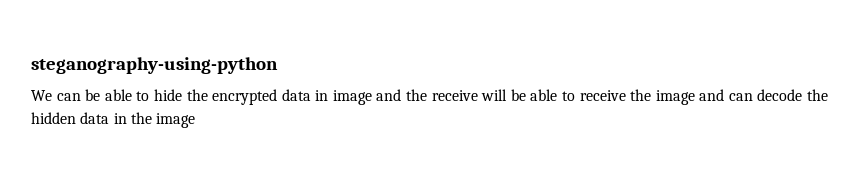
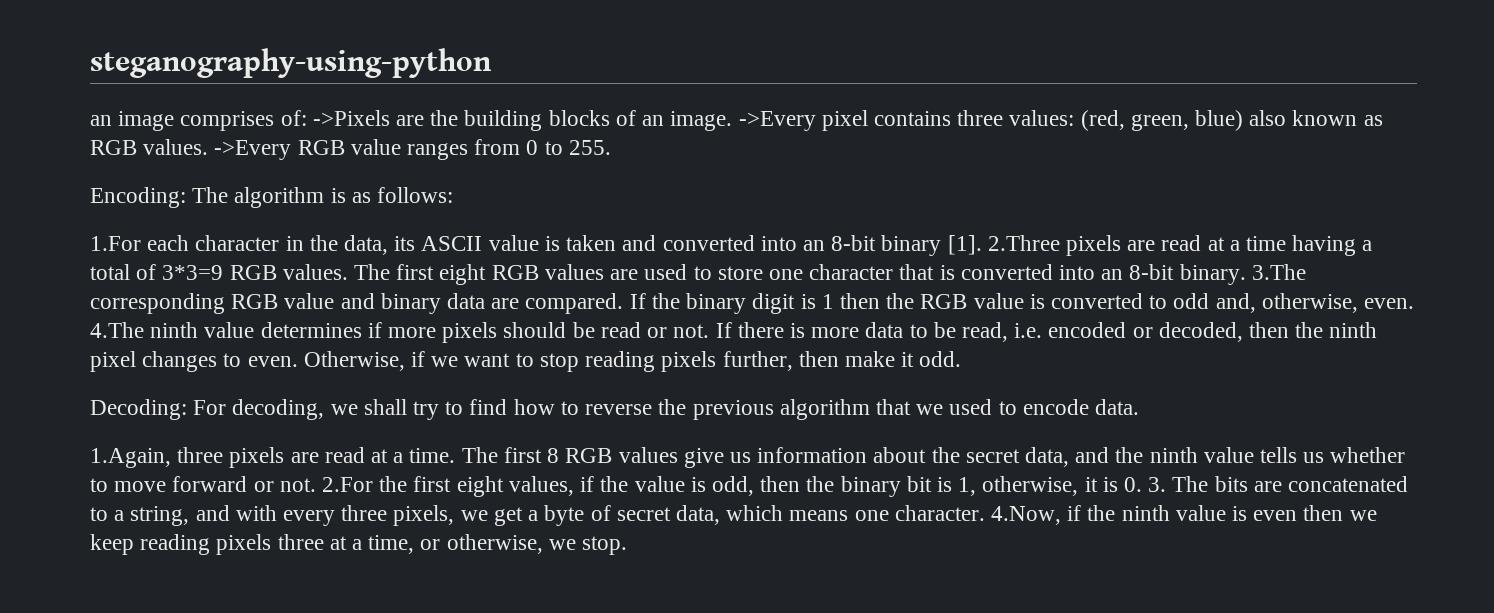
- We can be able to hide the encrypted data in image and the receive will be able to receive the image and can decode the hidden data in the image
+ an image comprises of: ->Pixels are the building blocks of an image. ->Every pixel contains three values: (red, green, blue) also known as RGB values. ->Every RGB value ranges from 0 to 255.
+ Encoding: The algorithm is as follows:
+ 1.For each character in the data, its ASCII value is taken and converted into an 8-bit binary [1]. 2.Three pixels are read at a time having a total of 3*3=9 RGB values. The first eight RGB values are used to store one character that is converted into an 8-bit binary. 3.The corresponding RGB value and binary data are compared. If the binary digit is 1 then the RGB value is converted to odd and, otherwise, even. 4.The ninth value determines if more pixels should be read or not. If there is more data to be read, i.e. encoded or decoded, then the ninth pixel changes to even. Otherwise, if we want to stop reading pixels further, then make it odd.
+ Decoding: For decoding, we shall try to find how to reverse the previous algorithm that we used to encode data.
+ 1.Again, three pixels are read at a time. The first 8 RGB values give us information about the secret data, and the ninth value tells us whether to move forward or not. 2.For the first eight values, if the value is odd, then the binary bit is 1, otherwise, it is 0. 3. The bits are concatenated to a string, and with every three pixels, we get a byte of secret data, which means one character. 4.Now, if the ninth value is even then we keep reading pixels three at a time, or otherwise, we stop.

